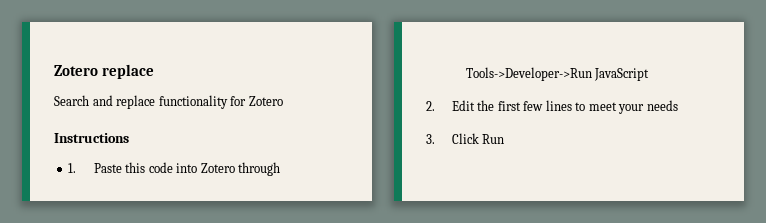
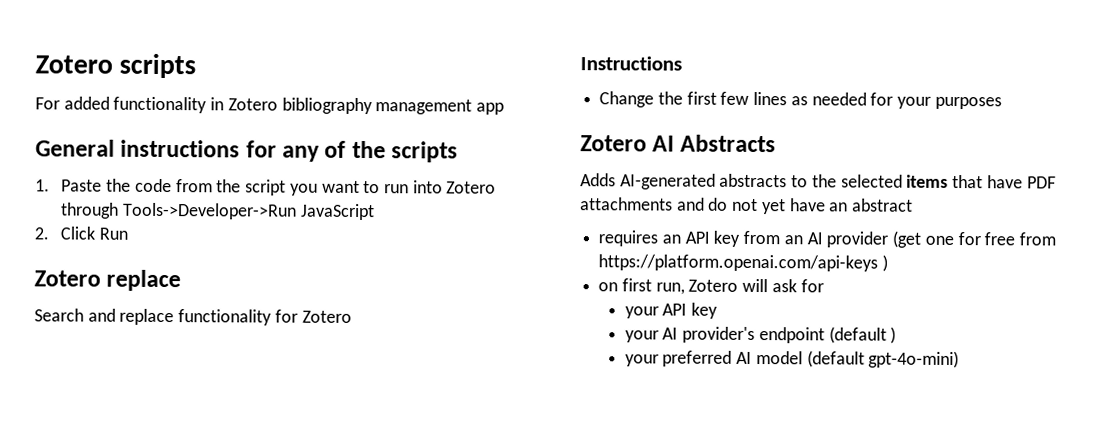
+ Zotero scripts
+ For added functionality in Zotero bibliography management app
+ General instructions for any of the scripts
+ 1. Paste the code from the script you want to run into Zotero through Tools->Developer->Run JavaScript
+ 2. Click Run
- 1. Paste this code into Zotero through Tools->Developer->Run JavaScript
- 2. Edit the first few lines to meet your needs
- 3. Click Run
+ Change the first few lines as needed for your purposes
+ Zotero AI Abstracts
+ Adds AI-generated abstracts to the selected items that have PDF attachments and do not yet have an abstract
+ requires an API key from an AI provider (get one for free from https://platform.openai.com/api-keys )
+ on first run, Zotero will ask for
+ your API key
+ your AI provider's endpoint (default )
+ your preferred AI model (default gpt-4o-mini)

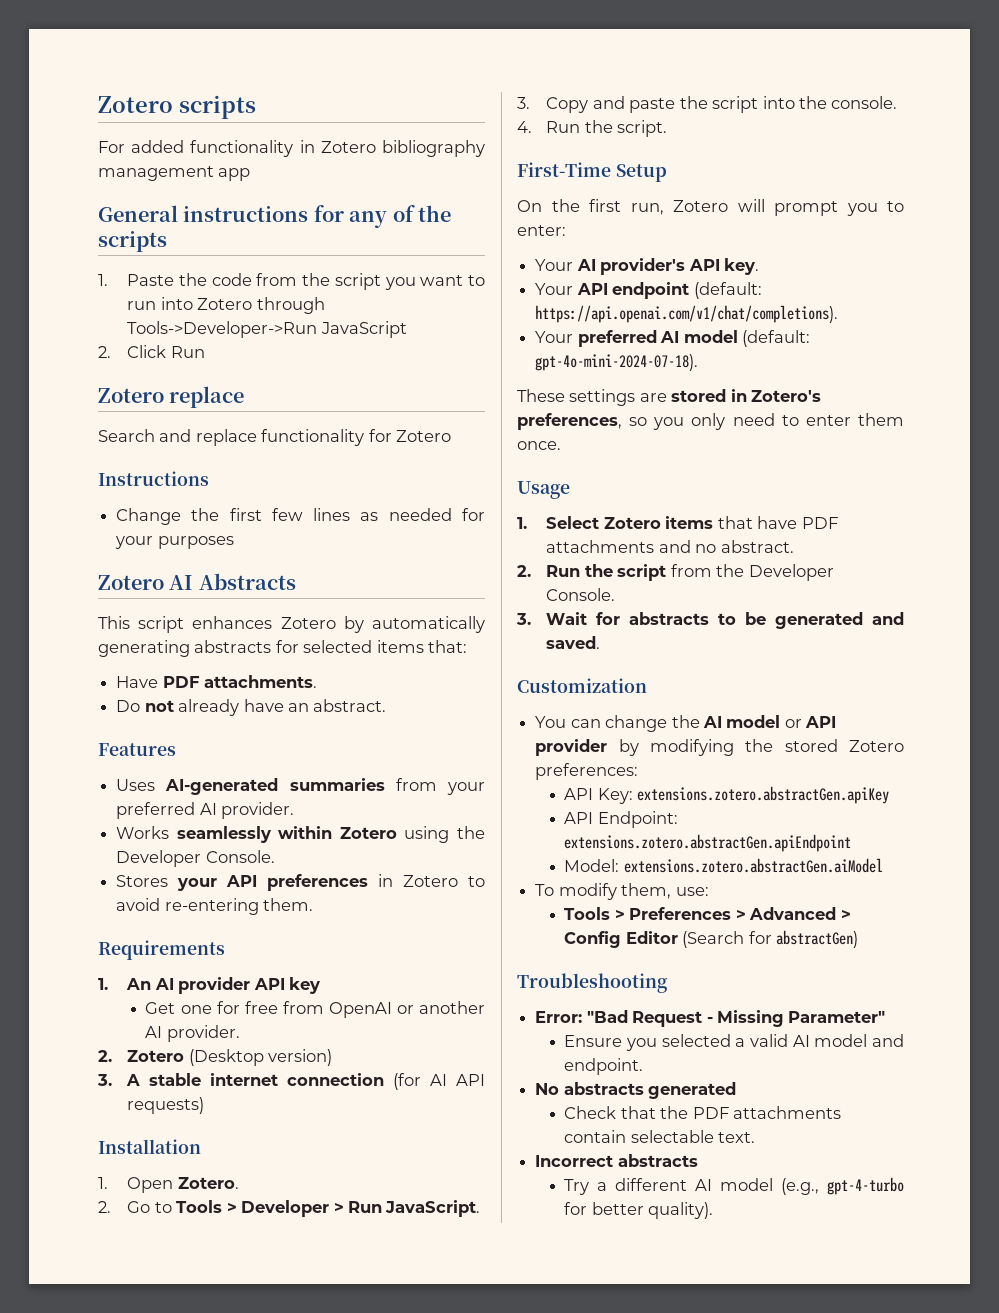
- Adds AI-generated abstracts to the selected items that have PDF attachments and do not yet have an abstract
- requires an API key from an AI provider (get one for free from https://platform.openai.com/api-keys )
- on first run, Zotero will ask for
- your API key
- your AI provider's endpoint (default )
- your preferred AI model (default gpt-4o-mini)
+ This script enhances Zotero by automatically generating abstracts for selected items that:
+ Have PDF attachments.
+ Do not already have an abstract.
+ Features
+ Uses AI-generated summaries from your preferred AI provider.
+ Works seamlessly within Zotero using the Developer Console.
+ Stores your API preferences in Zotero to avoid re-entering them.
+ Requirements
+ 1. An AI provider API key
+ Get one for free from OpenAI or another AI provider.
+ 2. Zotero (Desktop version)
+ 3. A stable internet connection (for AI API requests)
+ Installation
+ 1. Open Zotero.
+ 2. Go to Tools > Developer > Run JavaScript.
+ 3. Copy and paste the script into the console.
+ 4. Run the script.
+ First-Time Setup
+ On the first run, Zotero will prompt you to enter:
+ Your AI provider's API key.
+ Your API endpoint (default: https://api.openai.com/v1/chat/completions).
+ Your preferred AI model (default: gpt-4o-mini-2024-07-18).
+ These settings are stored in Zotero's preferences, so you only need to enter them once.
+ Usage
+ 1. Select Zotero items that have PDF attachments and no abstract.
+ 2. Run the script from the Developer Console.
+ 3. Wait for abstracts to be generated and saved.
+ Customization
+ You can change the AI model or API provider by modifying the stored Zotero preferences:
+ API Key: extensions.zotero.abstractGen.apiKey
+ API Endpoint: extensions.zotero.abstractGen.apiEndpoint
+ Model: extensions.zotero.abstractGen.aiModel
+ To modify them, use:
+ Tools > Preferences > Advanced > Config Editor (Search for abstractGen)
+ Troubleshooting
+ Error: "Bad Request - Missing Parameter"
+ Ensure you selected a valid AI model and endpoint.
+ No abstracts generated
+ Check that the PDF attachments contain selectable text.
+ Incorrect abstracts
+ Try a different AI model (e.g., gpt-4-turbo for better quality).

